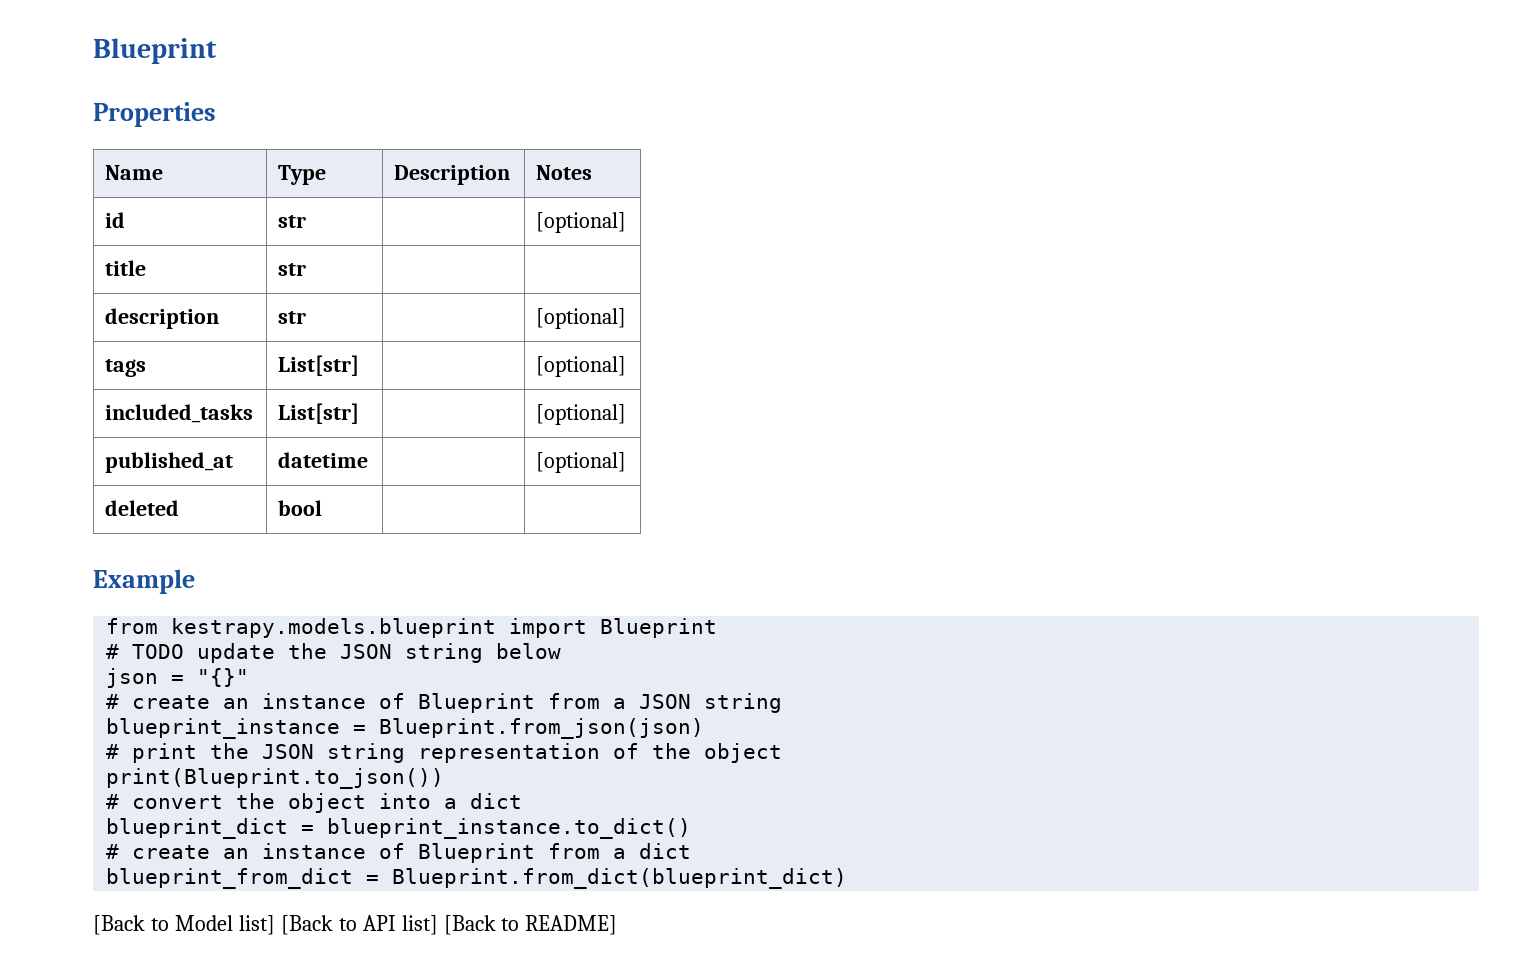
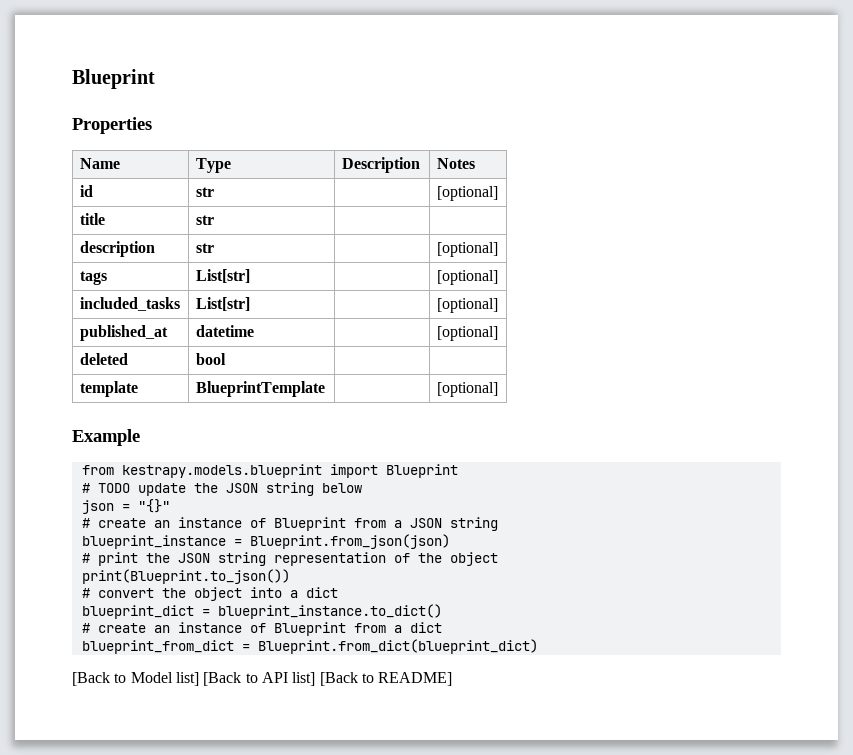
+ template | BlueprintTemplate | | [optional]

